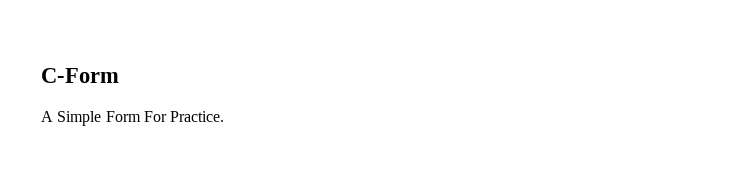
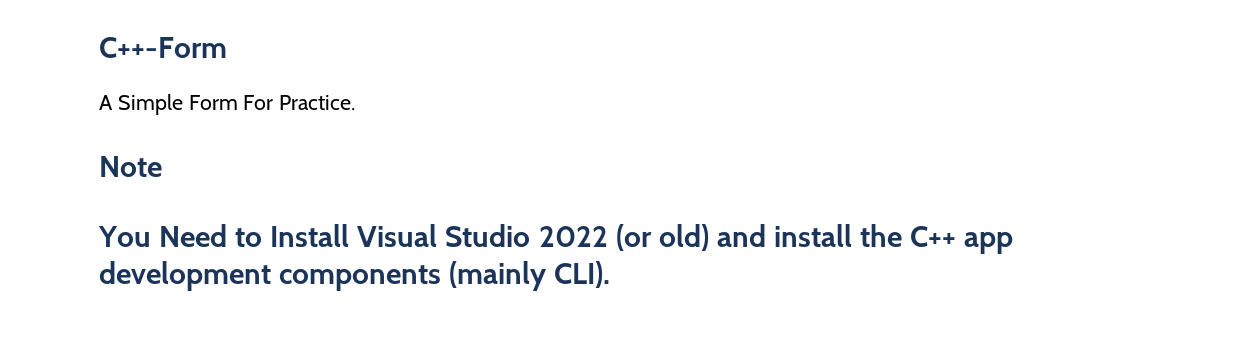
- C-Form
+ C++-Form
+ Note
+ You Need to Install Visual Studio 2022 (or old) and install the C++ app development components (mainly CLI).

